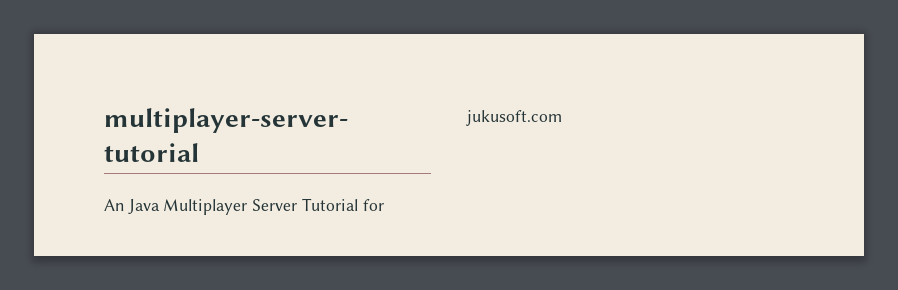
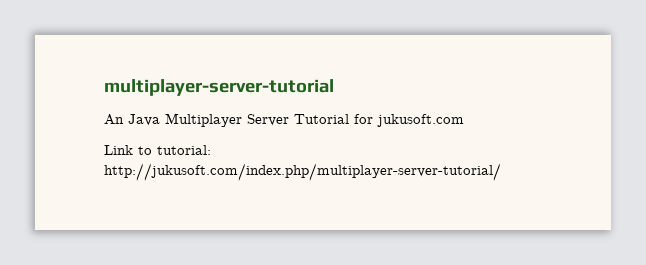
+ Link to tutorial: http://jukusoft.com/index.php/multiplayer-server-tutorial/

